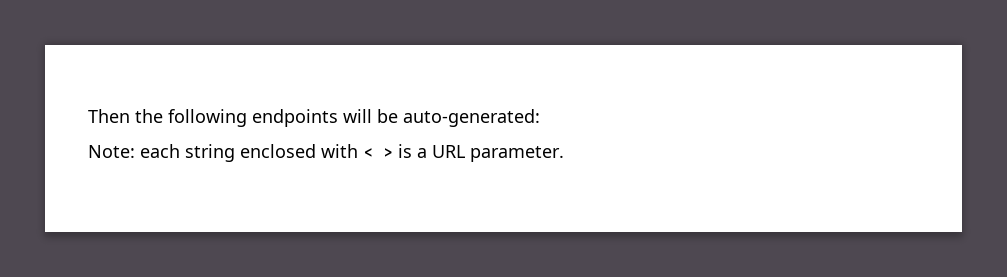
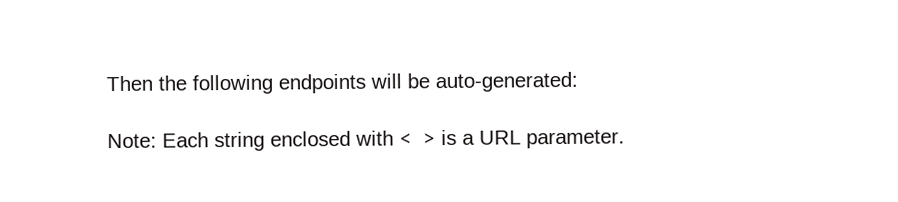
- Note: each string enclosed with < > is a URL parameter.
+ Note: Each string enclosed with < > is a URL parameter.

